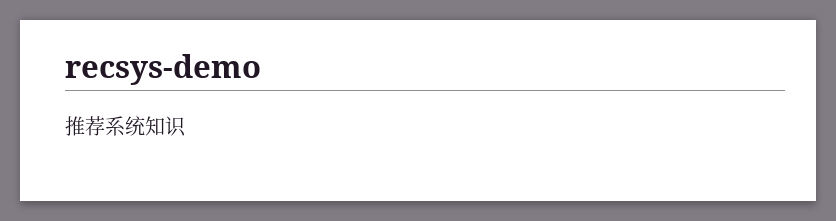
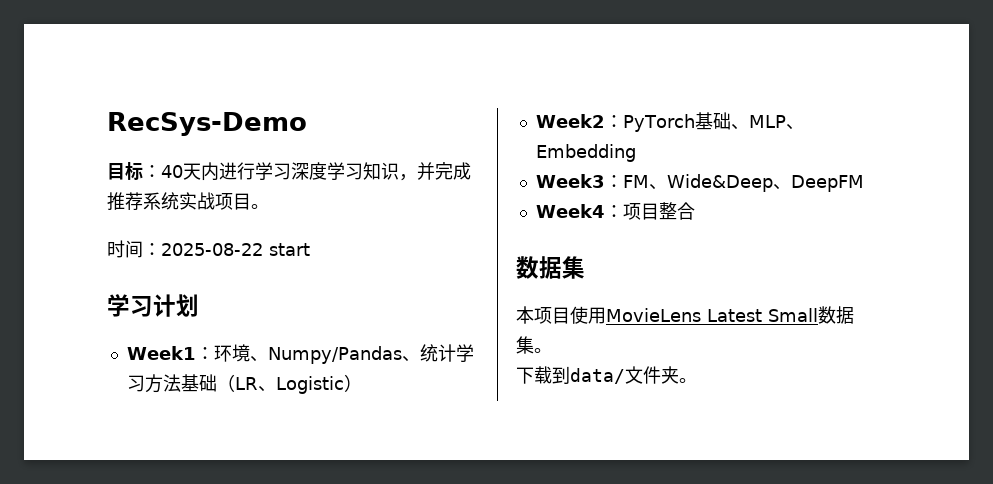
- recsys-demo
- 推荐系统知识
+ RecSys-Demo
+ 目标：40天内进行学习深度学习知识，并完成推荐系统实战项目。
+ 时间：2025-08-22 start
+ 学习计划
+ Week1：环境、Numpy/Pandas、统计学习方法基础（LR、Logistic）
+ Week2：PyTorch基础、MLP、Embedding
+ Week3：FM、Wide&Deep、DeepFM
+ Week4：项目整合
+ 数据集
+ 本项目使用MovieLens Latest Small数据集。
+ 下载到data/文件夹。

